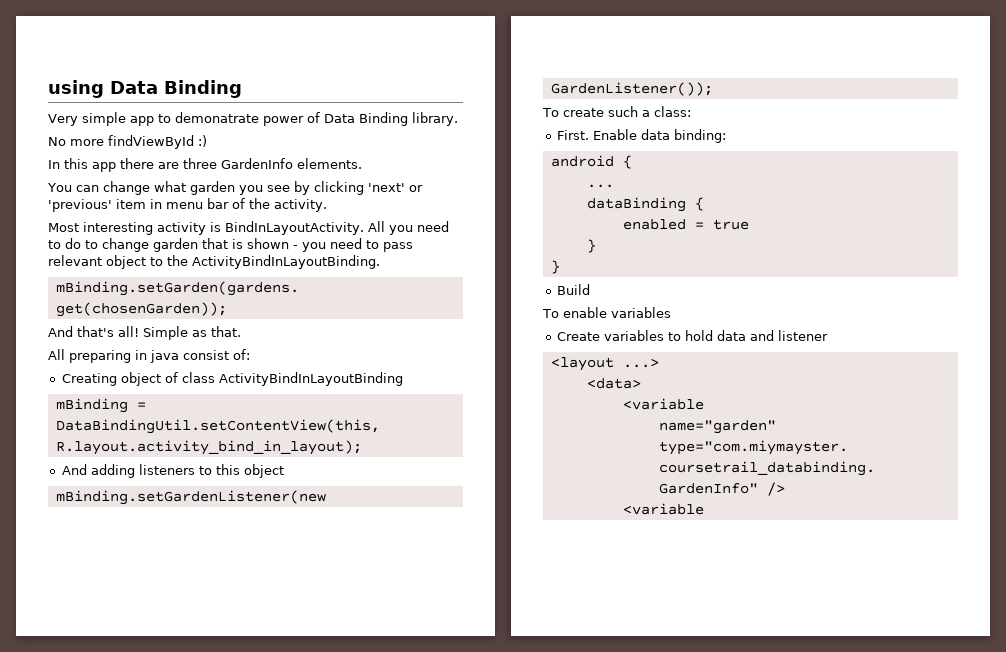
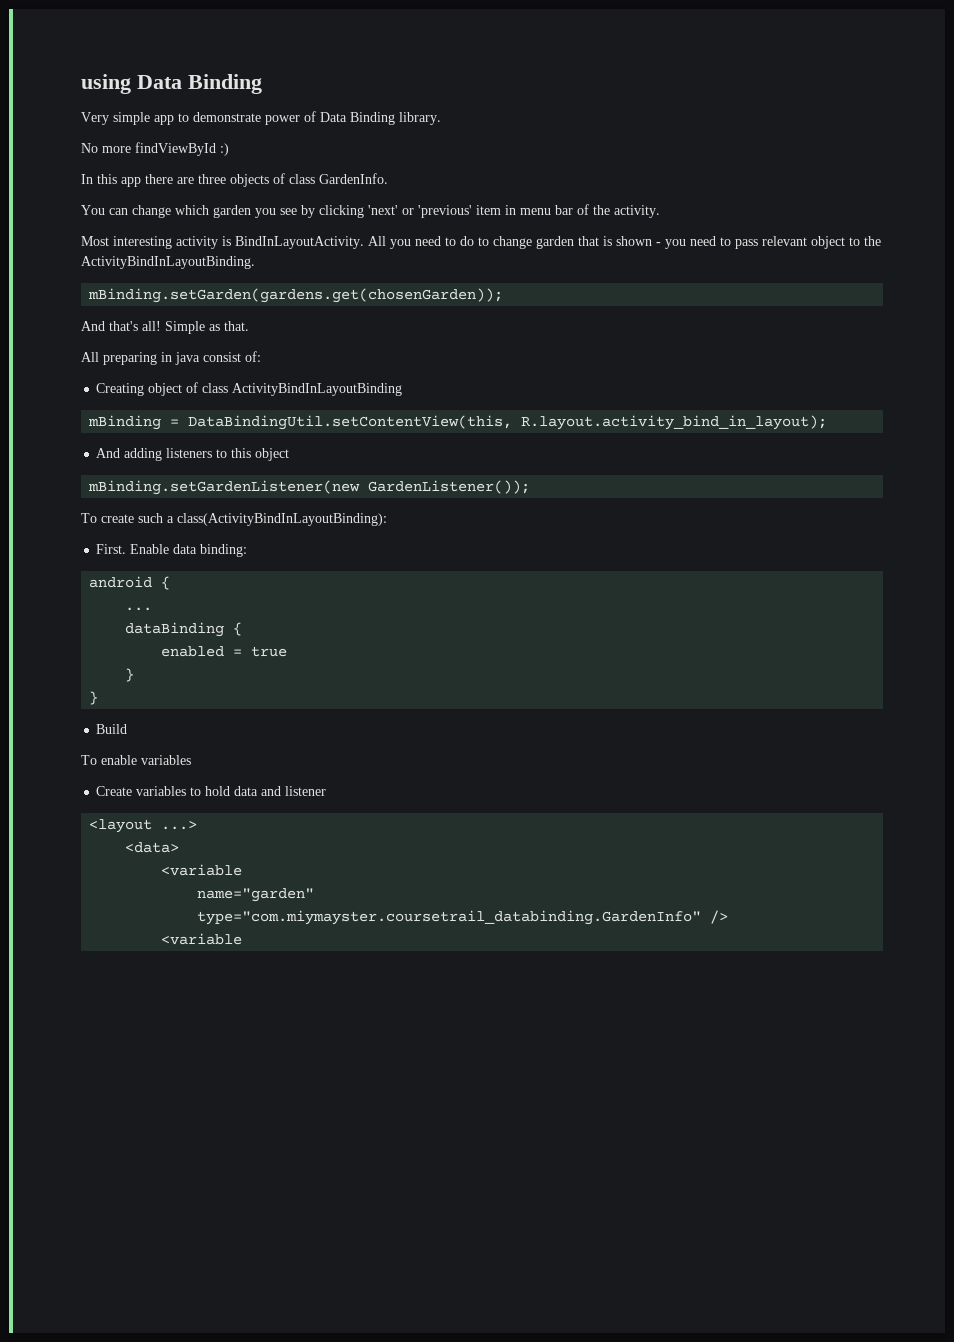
- Very simple app to demonatrate power of Data Binding library.
+ Very simple app to demonstrate power of Data Binding library.
- In this app there are three GardenInfo elements.
+ In this app there are three objects of class GardenInfo.
- You can change what garden you see by clicking 'next' or 'previous' item in menu bar of the activity.
+ You can change which garden you see by clicking 'next' or 'previous' item in menu bar of the activity.
- To create such a class:
+ To create such a class(ActivityBindInLayoutBinding):

